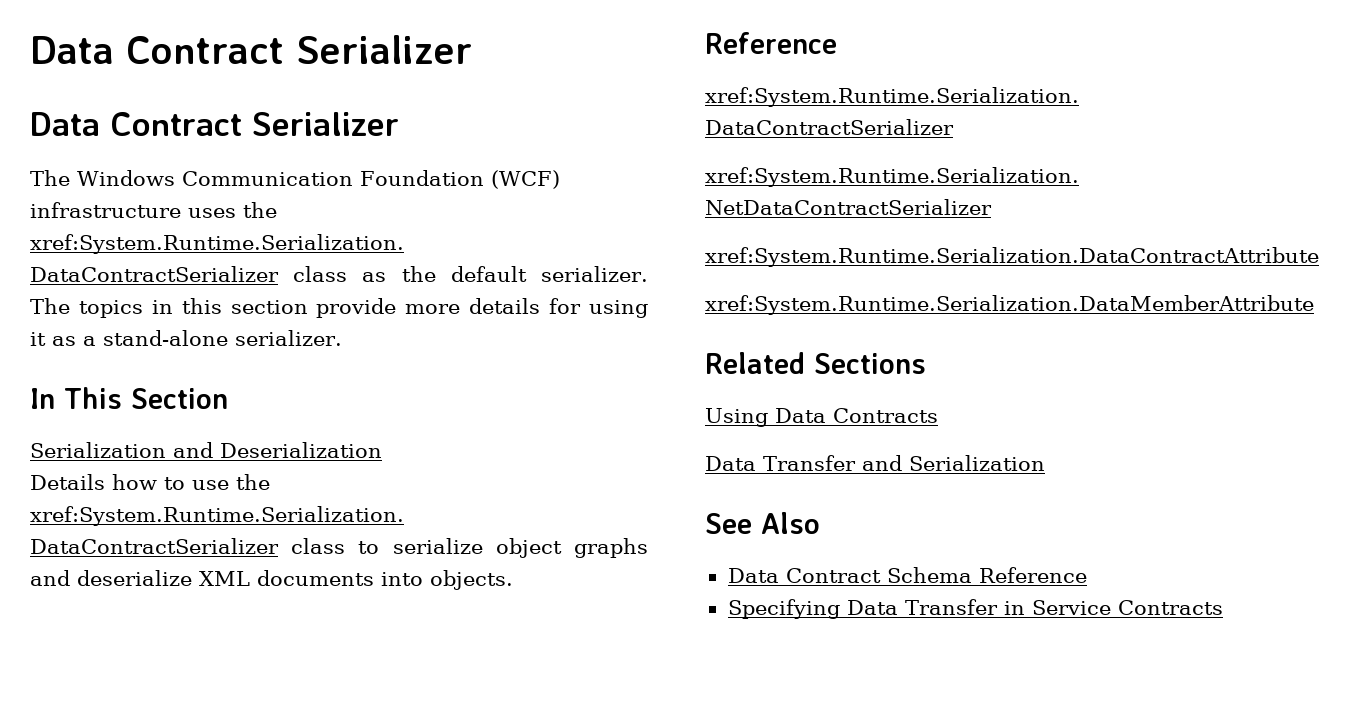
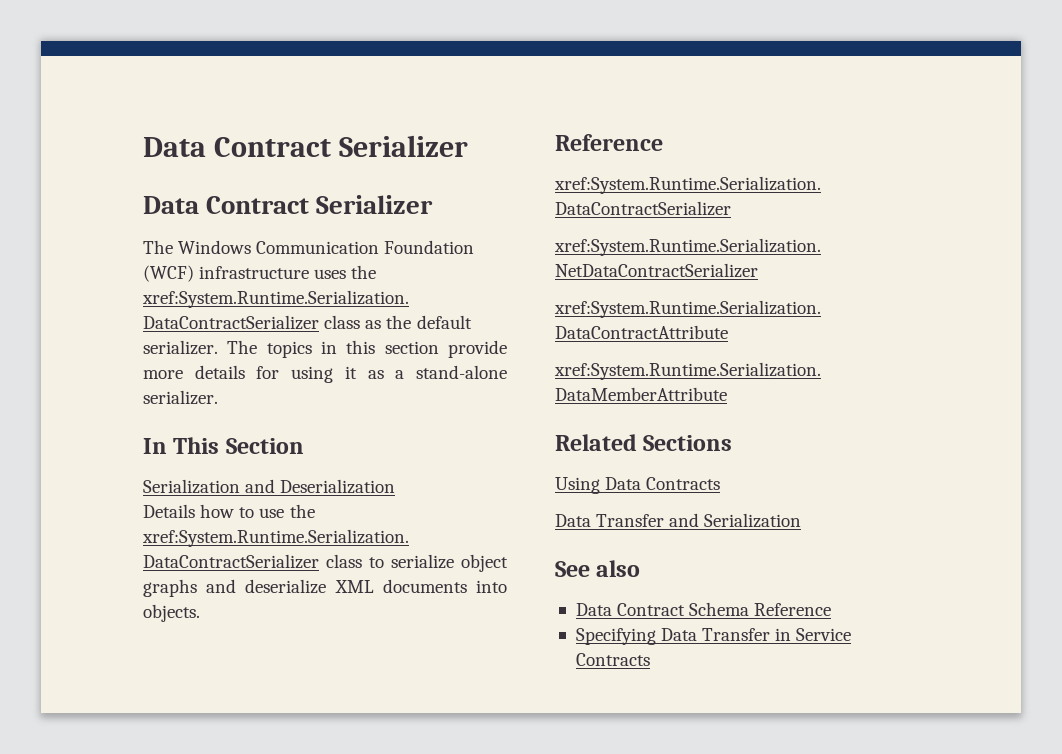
- See Also
+ See also

